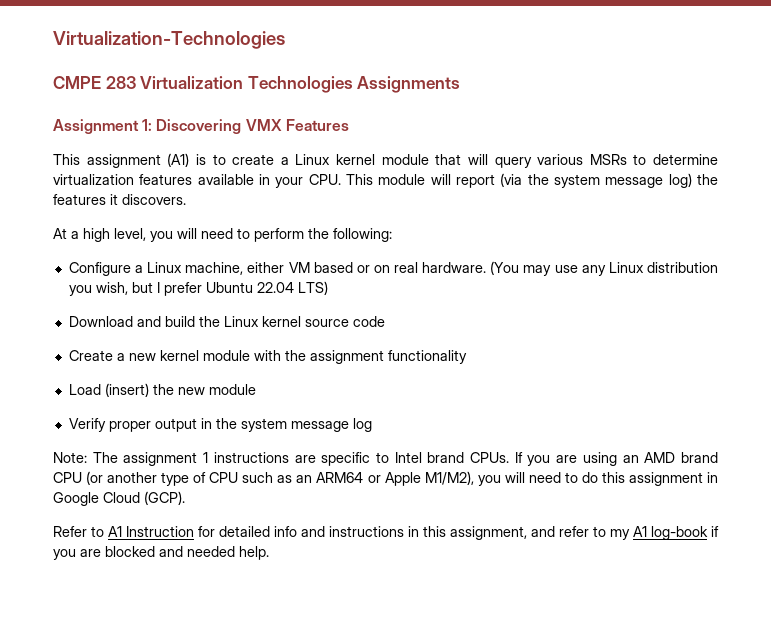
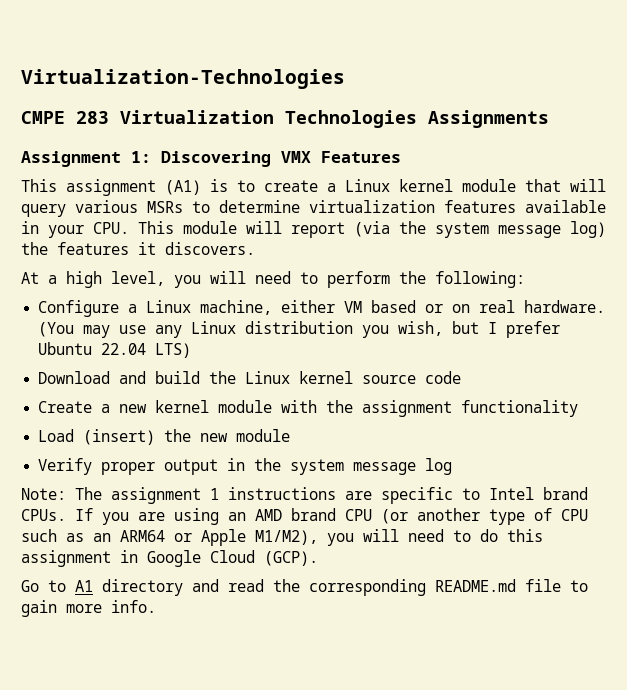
- Refer to A1 Instruction for detailed info and instructions in this assignment, and refer to my A1 log-book if you are blocked and needed help.
+ Go to A1 directory and read the corresponding README.md file to gain more info.

